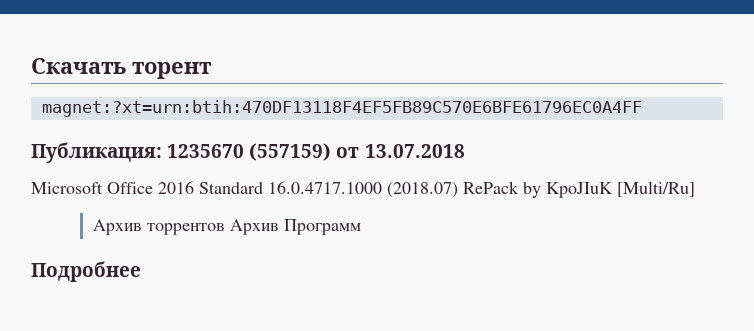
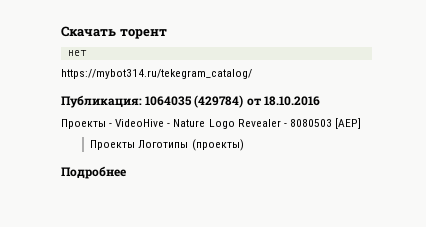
- magnet:?xt=urn:btih:470DF13118F4EF5FB89C570E6BFE61796EC0A4FF
+ нет
+ https://mybot314.ru/tekegram_catalog/
- Публикация: 1235670 (557159) от 13.07.2018
- Microsoft Office 2016 Standard 16.0.4717.1000 (2018.07) RePack by KpoJIuK [Multi/Ru]
- Архив торрентов Архив Программ
+ Публикация: 1064035 (429784) от 18.10.2016
+ Проекты - VideoHive - Nature Logo Revealer - 8080503 [AEP]
+ Проекты Логотипы (проекты)

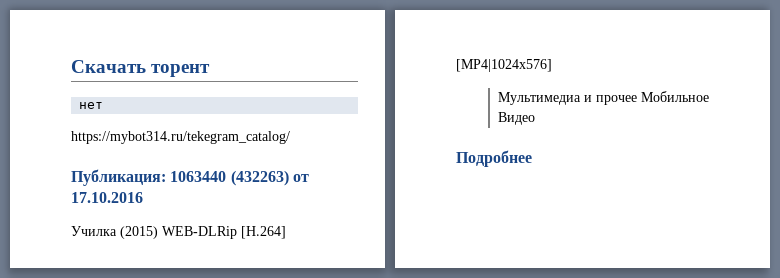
- Публикация: 1064035 (429784) от 18.10.2016
- Проекты - VideoHive - Nature Logo Revealer - 8080503 [AEP]
- Проекты Логотипы (проекты)
+ Публикация: 1063440 (432263) от 17.10.2016
+ Училка (2015) WEB-DLRip [H.264] [MP4|1024x576]
+ Мультимедиа и прочее Мобильное Видео

